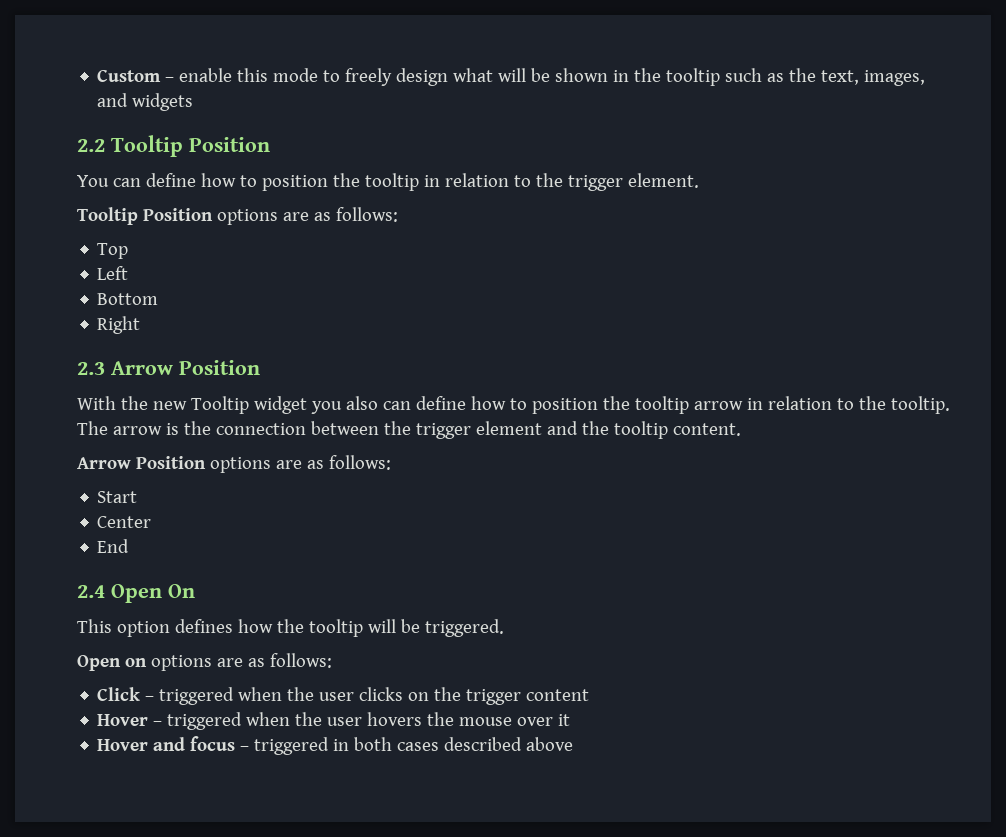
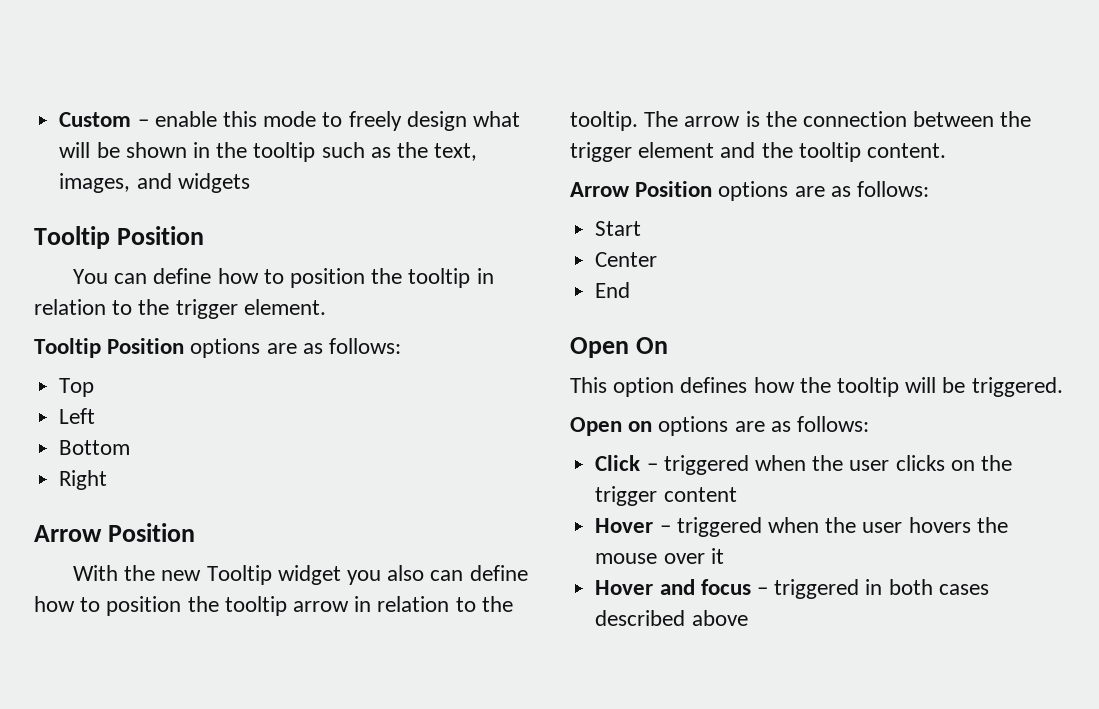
  Custom – enable this mode to freely design what will be shown in the tooltip such as the text, images, and widgets
- 2.2 Tooltip Position
+ Tooltip Position
  Right
- 2.3 Arrow Position
+ Arrow Position
- 2.4 Open On
+ Open On

